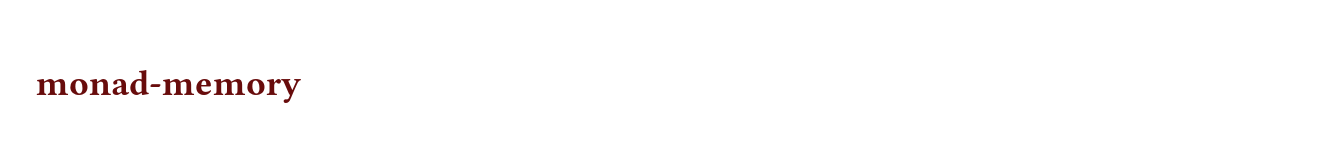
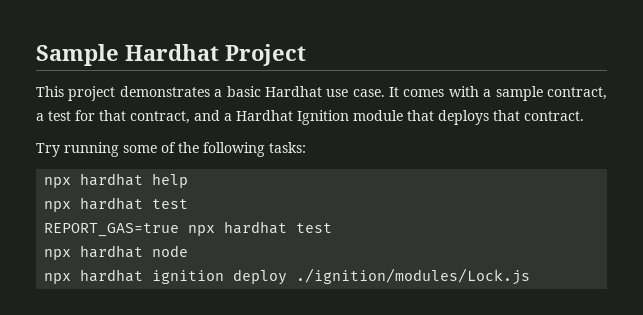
- monad-memory
+ Sample Hardhat Project
+ This project demonstrates a basic Hardhat use case. It comes with a sample contract, a test for that contract, and a Hardhat Ignition module that deploys that contract.
+ Try running some of the following tasks:
+ npx hardhat help
+ npx hardhat test
+ REPORT_GAS=true npx hardhat test
+ npx hardhat node
+ npx hardhat ignition deploy ./ignition/modules/Lock.js

